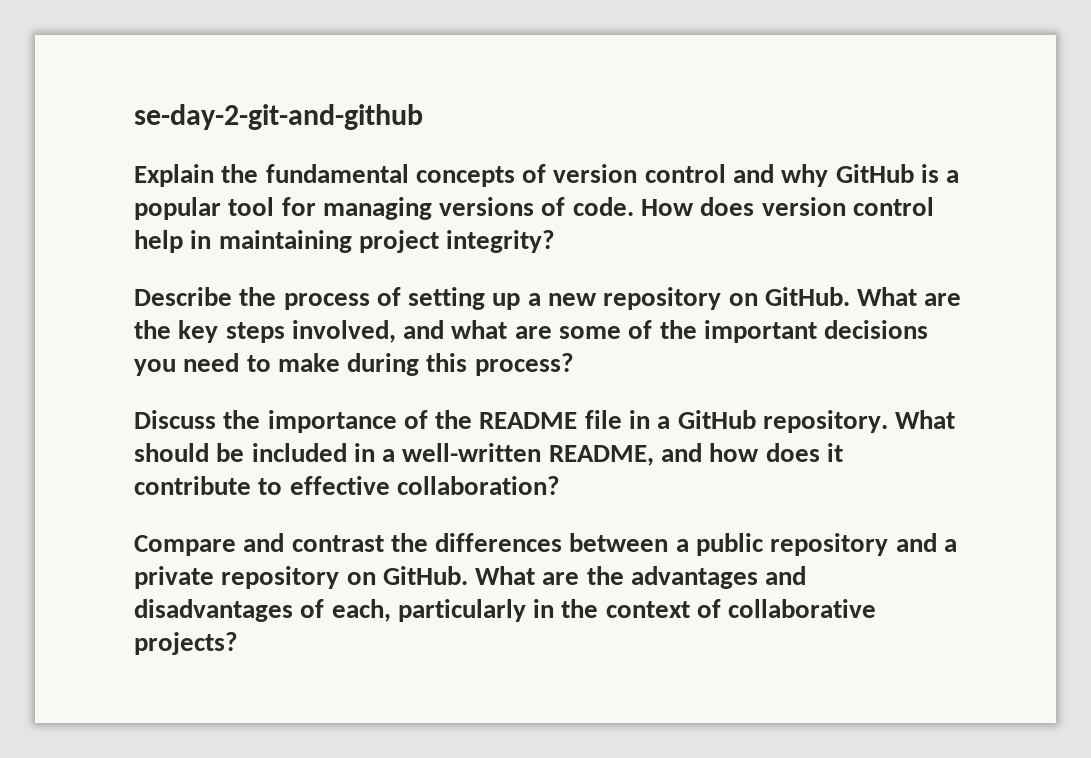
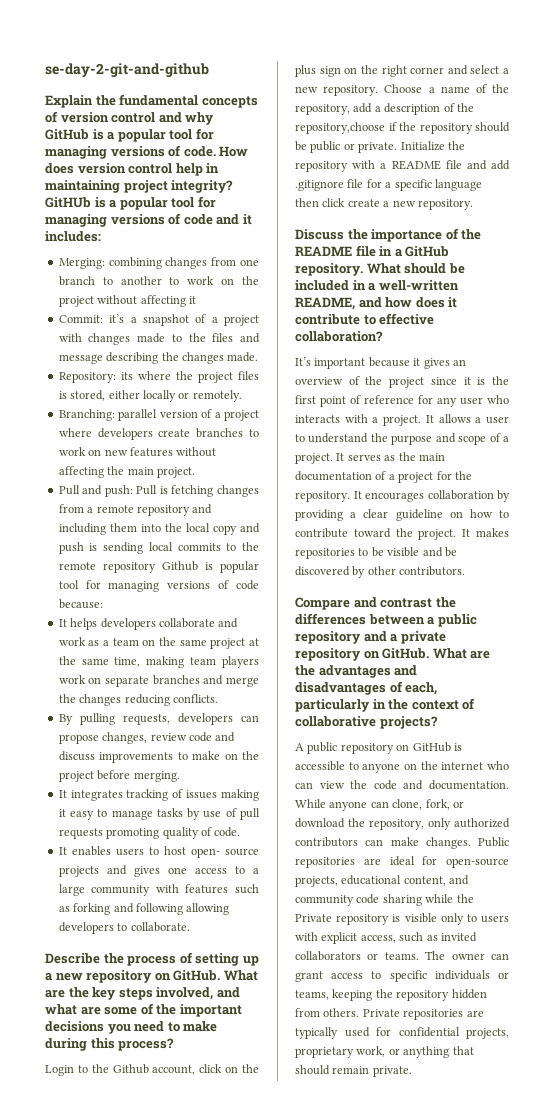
+ GitHUb is a popular tool for managing versions of code and it includes:
+ Merging: combining changes from one branch to another to work on the project without affecting it
+ Commit: it’s a snapshot of a project with changes made to the files and message describing the changes made.
+ Repository: its where the project files is stored, either locally or remotely.
+ Branching: parallel version of a project where developers create branches to work on new features without affecting the main project.
+ Pull and push: Pull is fetching changes from a remote repository and including them into the local copy and push is sending local commits to the remote repository Github is popular tool for managing versions of code because:
+ It helps developers collaborate and work as a team on the same project at the same time, making team players work on separate branches and merge the changes reducing conflicts.
+ By pulling requests, developers can propose changes, review code and discuss improvements to make on the project before merging.
+ It integrates tracking of issues making it easy to manage tasks by use of pull requests promoting quality of code.
+ It enables users to host open- source projects and gives one access to a large community with features such as forking and following allowing developers to collaborate.
+ Login to the Github account, click on the plus sign on the right corner and select a new repository. Choose a name of the repository, add a description of the repository,choose if the repository should be public or private. Initialize the repository with a README file and add .gitignore file for a specific language then click create a new repository.
+ It’s important because it gives an overview of the project since it is the first point of reference for any user who interacts with a project. It allows a user to understand the purpose and scope of a project. It serves as the main documentation of a project for the repository. It encourages collaboration by providing a clear guideline on how to contribute toward the project. It makes repositories to be visible and be discovered by other contributors.
+ A public repository on GitHub is accessible to anyone on the internet who can view the code and documentation. While anyone can clone, fork, or download the repository, only authorized contributors can make changes. Public repositories are ideal for open-source projects, educational content, and community code sharing while the Private repository is visible only to users with explicit access, such as invited collaborators or teams. The owner can grant access to specific individuals or teams, keeping the repository hidden from others. Private repositories are typically used for confidential projects, proprietary work, or anything that should remain private.

